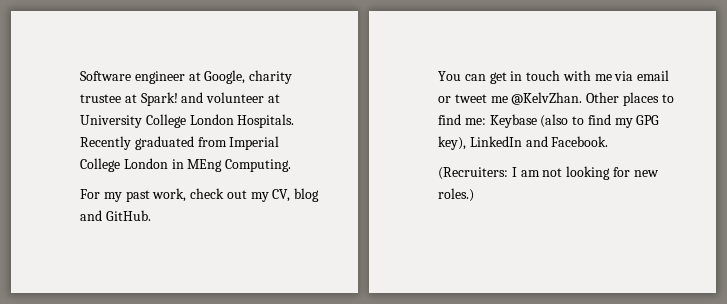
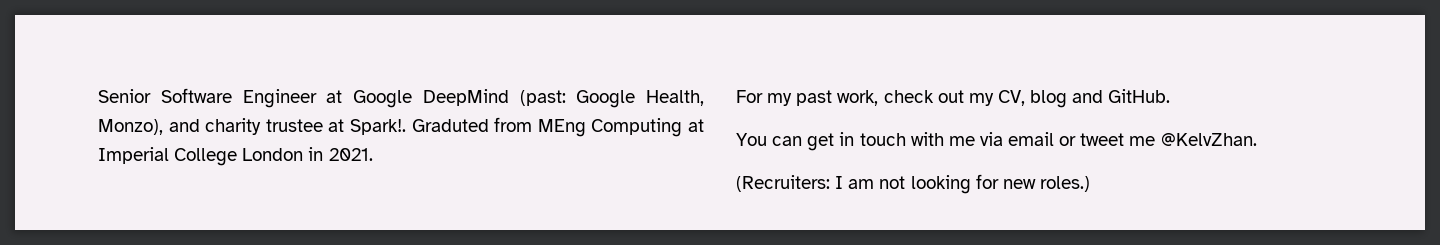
- Software engineer at Google, charity trustee at Spark! and volunteer at University College London Hospitals. Recently graduated from Imperial College London in MEng Computing.
+ Senior Software Engineer at Google DeepMind (past: Google Health, Monzo), and charity trustee at Spark!. Graduted from MEng Computing at Imperial College London in 2021.
- Other places to find me: Keybase (also to find my GPG key), LinkedIn and Facebook.

